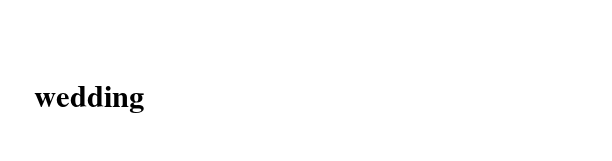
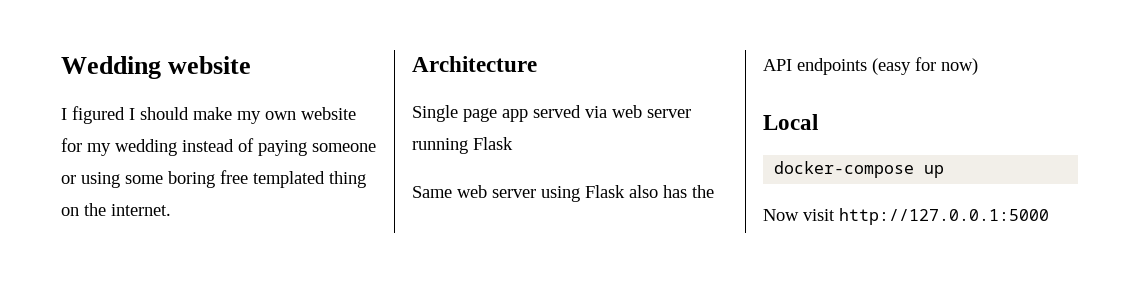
- wedding
+ Wedding website
+ I figured I should make my own website for my wedding instead of paying someone or using some boring free templated thing on the internet.
+ Architecture
+ Single page app served via web server running Flask
+ Same web server using Flask also has the API endpoints (easy for now)
+ Local
+ docker-compose up
+ Now visit http://127.0.0.1:5000

